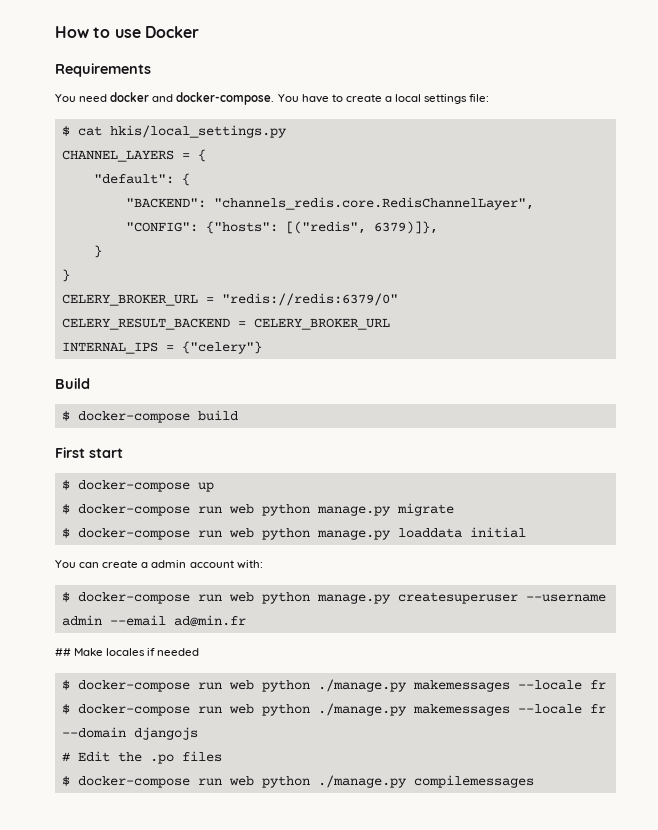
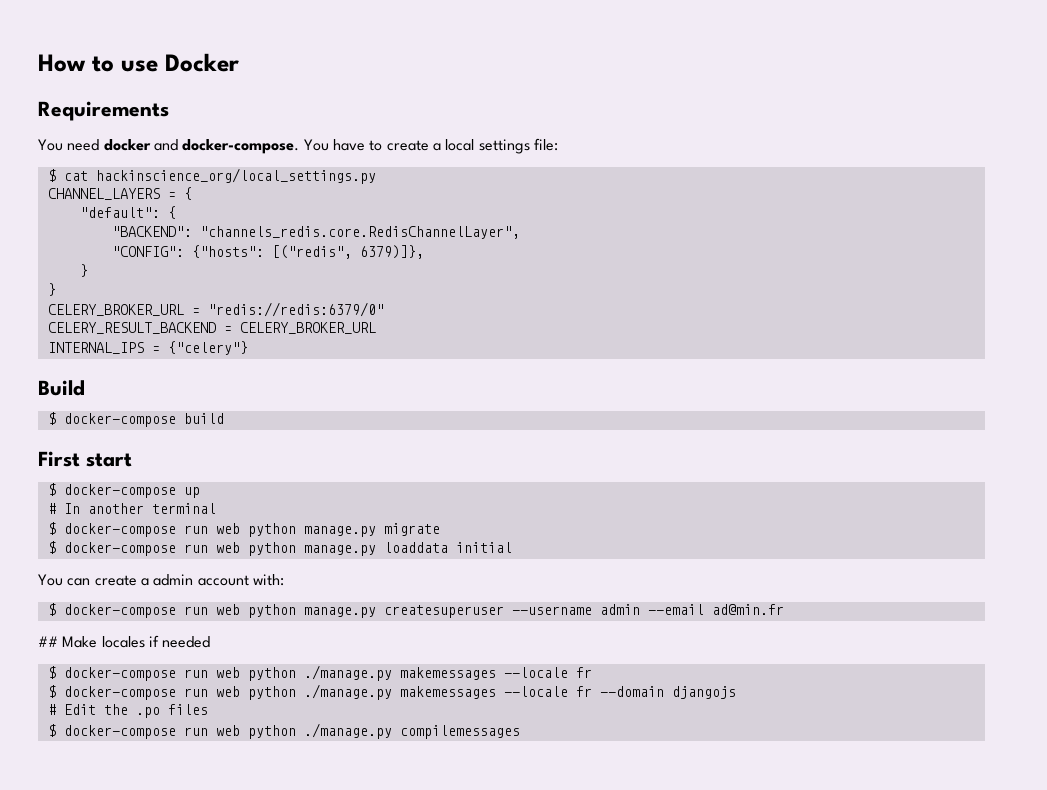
- $ cat hkis/local_settings.py
+ $ cat hackinscience_org/local_settings.py
+ # In another terminal

